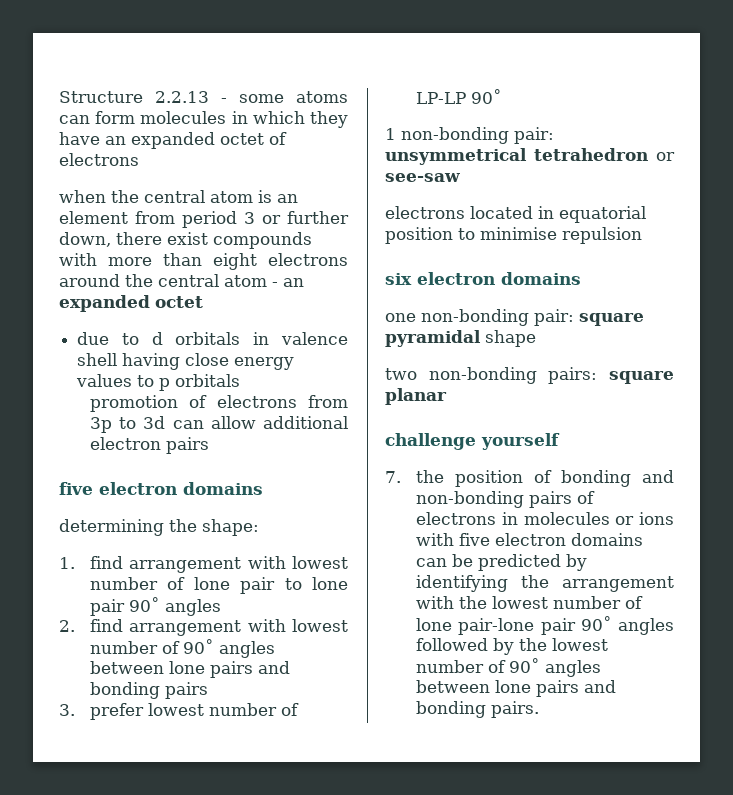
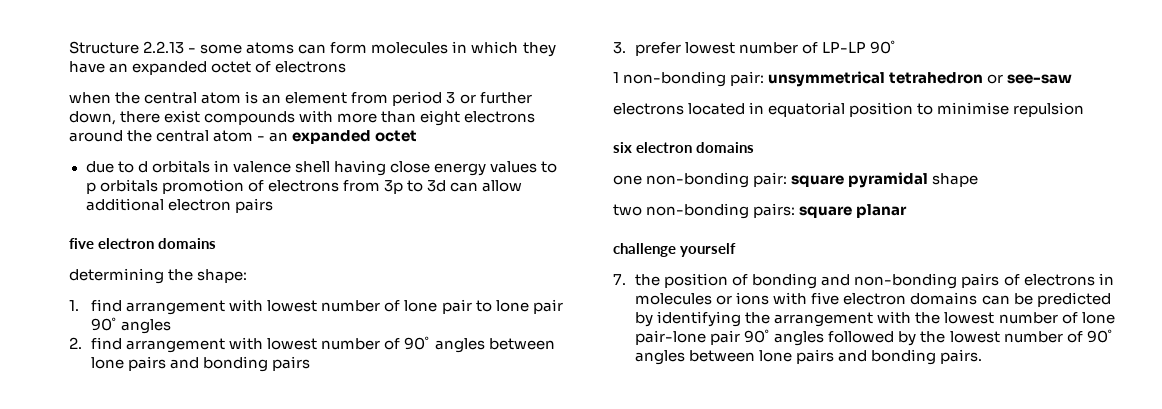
- due to d orbitals in valence shell having close energy values to p orbitals
- promotion of electrons from 3p to 3d can allow additional electron pairs
+ due to d orbitals in valence shell having close energy values to p orbitals promotion of electrons from 3p to 3d can allow additional electron pairs

